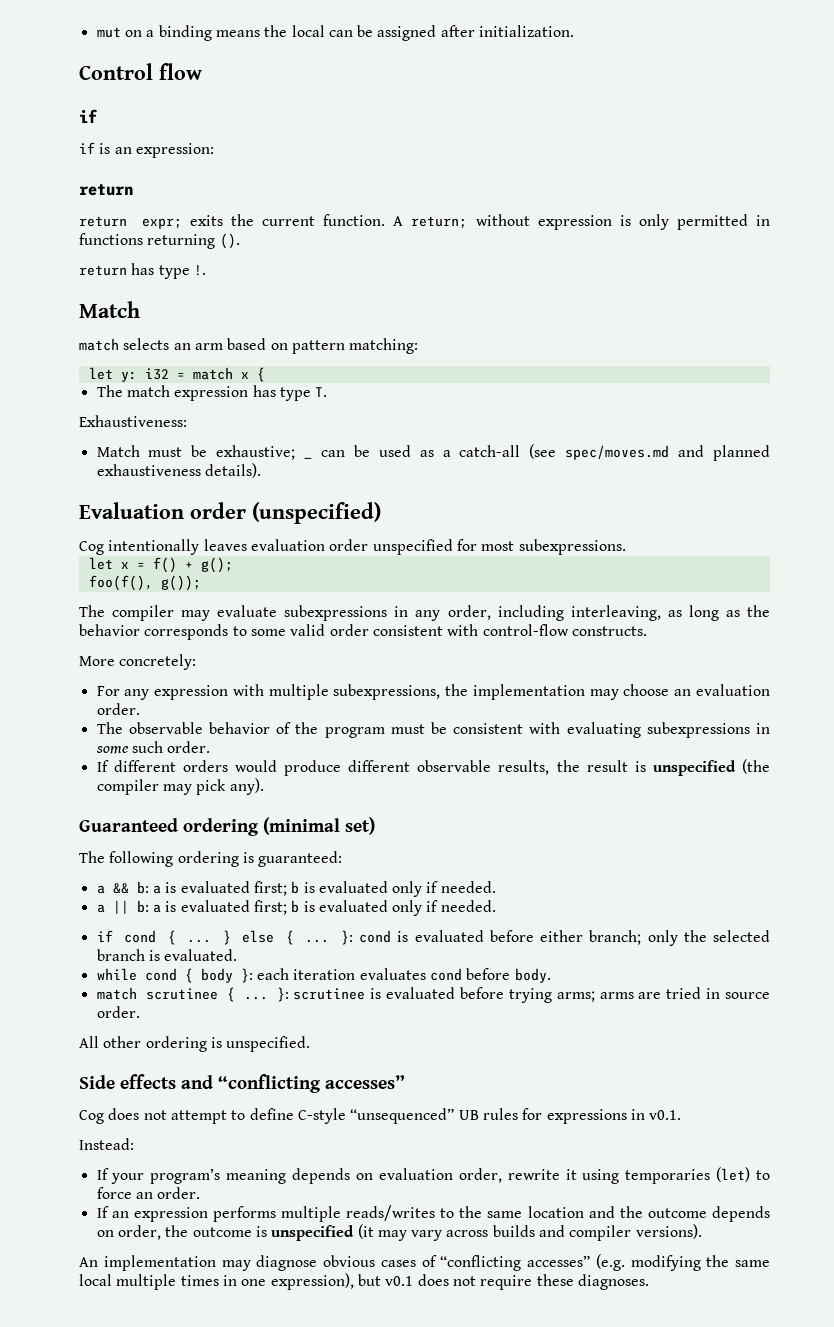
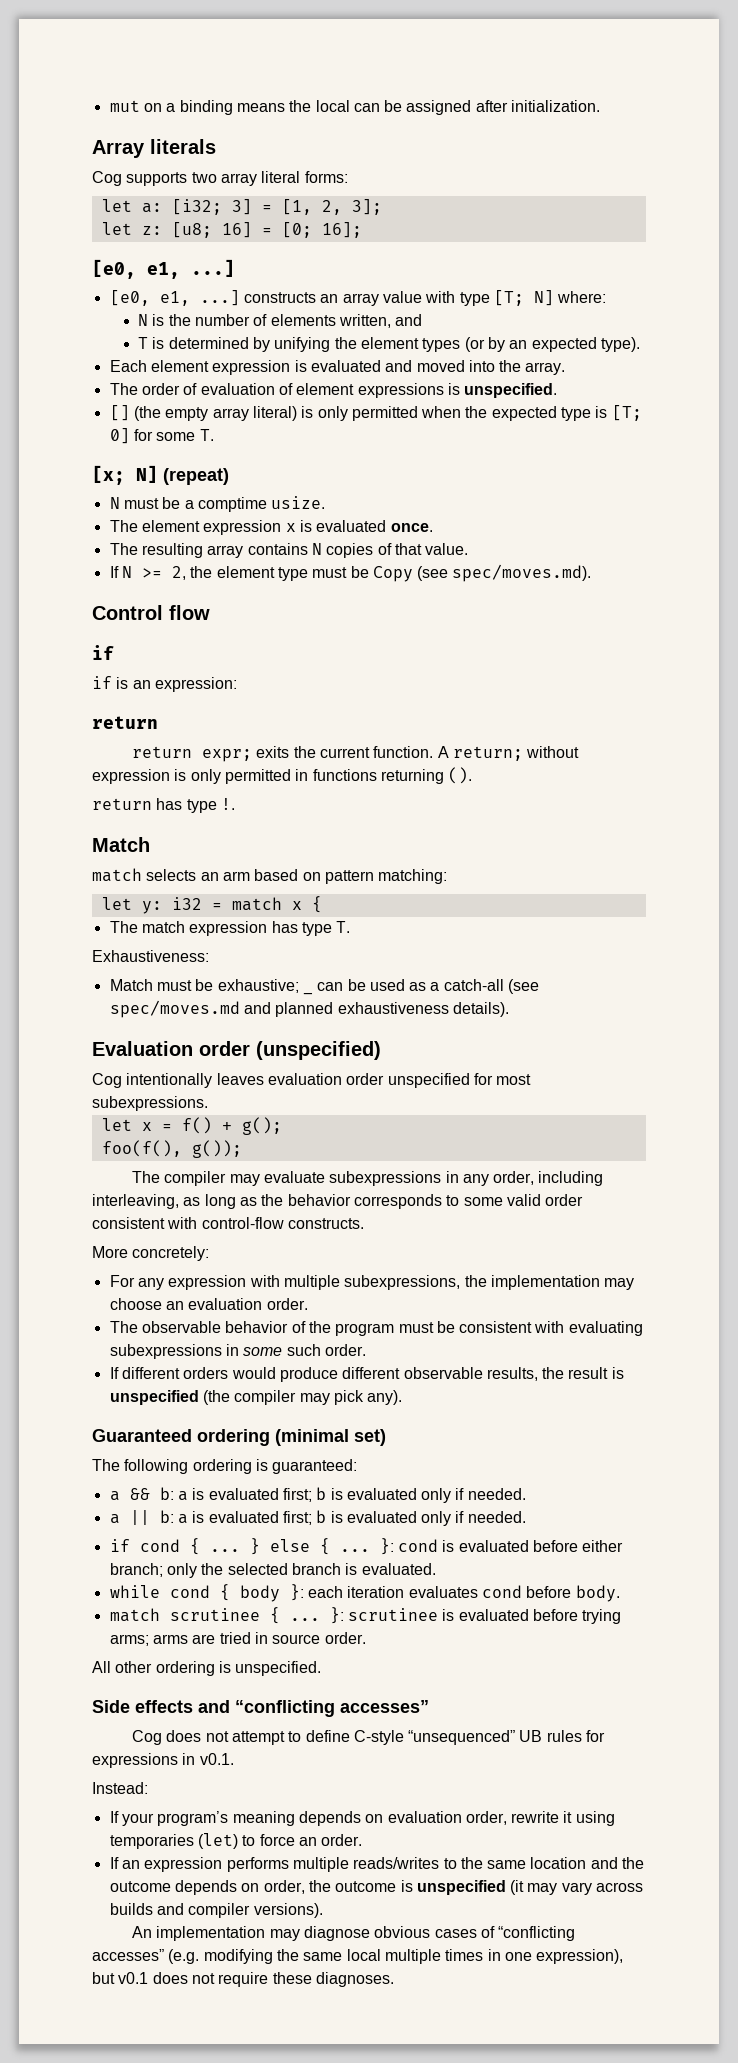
+ Array literals
+ Cog supports two array literal forms:
+ let a: [i32; 3] = [1, 2, 3];
+ let z: [u8; 16] = [0; 16];
+ [e0, e1, ...]
+ [e0, e1, ...] constructs an array value with type [T; N] where:
+ N is the number of elements written, and
+ T is determined by unifying the element types (or by an expected type).
+ Each element expression is evaluated and moved into the array.
+ The order of evaluation of element expressions is unspecified.
+ [] (the empty array literal) is only permitted when the expected type is [T; 0] for some T.
+ [x; N] (repeat)
+ N must be a comptime usize.
+ The element expression x is evaluated once.
+ The resulting array contains N copies of that value.
+ If N >= 2, the element type must be Copy (see spec/moves.md).

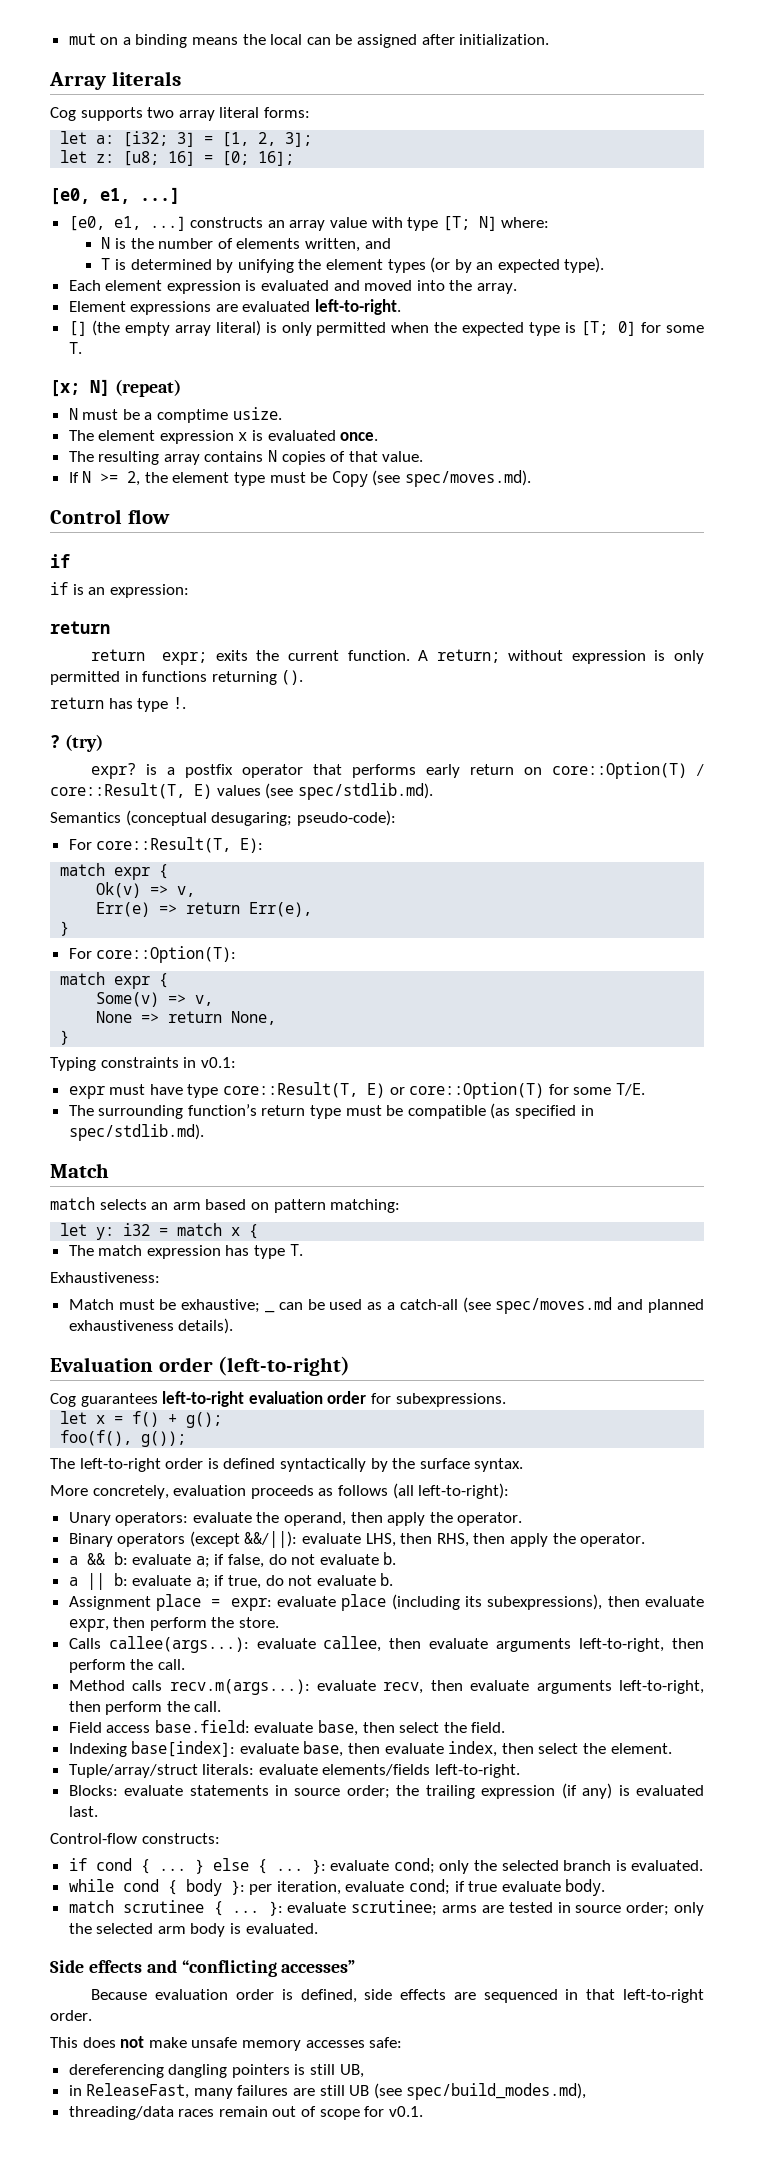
- The order of evaluation of element expressions is unspecified.
+ Element expressions are evaluated left-to-right.
+ ? (try)
+ expr? is a postfix operator that performs early return on core::Option(T) / core::Result(T, E) values (see spec/stdlib.md).
+ Semantics (conceptual desugaring; pseudo-code):
+ For core::Result(T, E):
+ match expr {
+ Ok(v) => v,
+ Err(e) => return Err(e),
+ }
+ For core::Option(T):
+ match expr {
+ Some(v) => v,
+ None => return None,
+ }
+ Typing constraints in v0.1:
+ expr must have type core::Result(T, E) or core::Option(T) for some T/E.
+ The surrounding function’s return type must be compatible (as specified in spec/stdlib.md).
- Evaluation order (unspecified)
- Cog intentionally leaves evaluation order unspecified for most subexpressions.
+ Evaluation order (left-to-right)
+ Cog guarantees left-to-right evaluation order for subexpressions.
- The compiler may evaluate subexpressions in any order, including interleaving, as long as the behavior corresponds to some valid order consistent with control-flow constructs.
- More concretely:
- For any expression with multiple subexpressions, the implementation may choose an evaluation order.
- The observable behavior of the program must be consistent with evaluating subexpressions in some such order.
- If different orders would produce different observable results, the result is unspecified (the compiler may pick any).
- Guaranteed ordering (minimal set)
- The following ordering is guaranteed:
- a && b: a is evaluated first; b is evaluated only if needed.
- a || b: a is evaluated first; b is evaluated only if needed.
+ The left-to-right order is defined syntactically by the surface syntax.
+ More concretely, evaluation proceeds as follows (all left-to-right):
+ Unary operators: evaluate the operand, then apply the operator.
+ Binary operators (except &&/||): evaluate LHS, then RHS, then apply the operator.
+ a && b: evaluate a; if false, do not evaluate b.
+ a || b: evaluate a; if true, do not evaluate b.
+ Assignment place = expr: evaluate place (including its subexpressions), then evaluate expr, then perform the store.
+ Calls callee(args...): evaluate callee, then evaluate arguments left-to-right, then perform the call.
+ Method calls recv.m(args...): evaluate recv, then evaluate arguments left-to-right, then perform the call.
+ Field access base.field: evaluate base, then select the field.
+ Indexing base[index]: evaluate base, then evaluate index, then select the element.
+ Tuple/array/struct literals: evaluate elements/fields left-to-right.
+ Blocks: evaluate statements in source order; the trailing expression (if any) is evaluated last.
+ Control-flow constructs:
- }: cond is evaluated before either branch; only the selected branch is evaluated.
+ }: evaluate cond; only the selected branch is evaluated.
- while cond { body }: each iteration evaluates cond before body.
+ while cond { body }: per iteration, evaluate cond; if true evaluate body.
- }: scrutinee is evaluated before trying arms; arms are tried in source order.
- All other ordering is unspecified.
+ }: evaluate scrutinee; arms are tested in source order; only the selected arm body is evaluated.
- Cog does not attempt to define C-style “unsequenced” UB rules for expressions in v0.1.
- Instead:
- If your program’s meaning depends on evaluation order, rewrite it using temporaries (let) to force an order.
- If an expression performs multiple reads/writes to the same location and the outcome depends on order, the outcome is unspecified (it may vary across builds and compiler versions).
- An implementation may diagnose obvious cases of “conflicting accesses” (e.g. modifying the same local multiple times in one expression), but v0.1 does not require these diagnoses.
+ Because evaluation order is defined, side effects are sequenced in that left-to-right order.
+ This does not make unsafe memory accesses safe:
+ dereferencing dangling pointers is still UB,
+ in ReleaseFast, many failures are still UB (see spec/build_modes.md),
+ threading/data races remain out of scope for v0.1.

